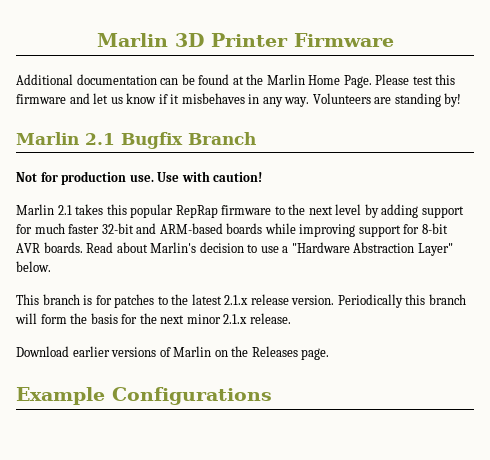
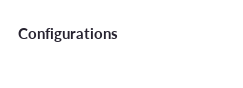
- Marlin 3D Printer Firmware
- Additional documentation can be found at the Marlin Home Page. Please test this firmware and let us know if it misbehaves in any way. Volunteers are standing by!
- Marlin 2.1 Bugfix Branch
- Not for production use. Use with caution!
- Marlin 2.1 takes this popular RepRap firmware to the next level by adding support for much faster 32-bit and ARM-based boards while improving support for 8-bit AVR boards. Read about Marlin's decision to use a "Hardware Abstraction Layer" below.
- This branch is for patches to the latest 2.1.x release version. Periodically this branch will form the basis for the next minor 2.1.x release.
- Download earlier versions of Marlin on the Releases page.
- Example Configurations
+ Configurations

